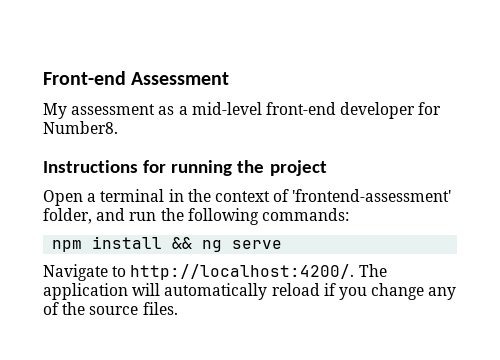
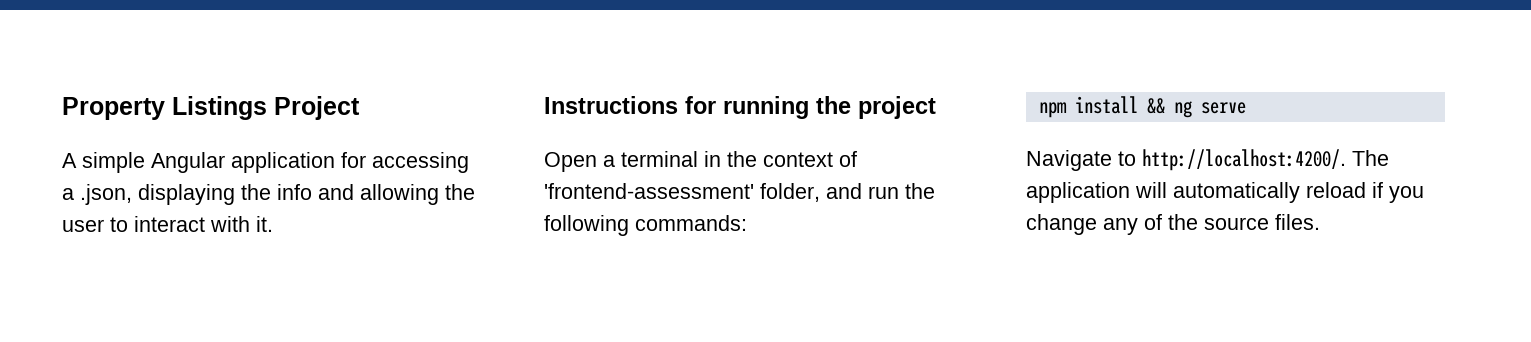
- Front-end Assessment
- My assessment as a mid-level front-end developer for Number8.
+ Property Listings Project
+ A simple Angular application for accessing a .json, displaying the info and allowing the user to interact with it.

